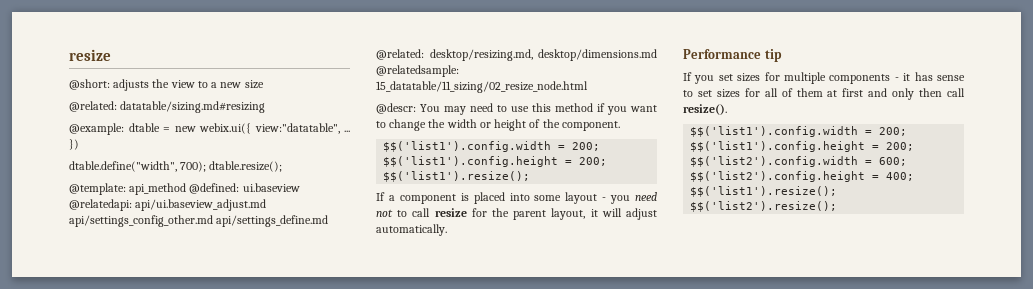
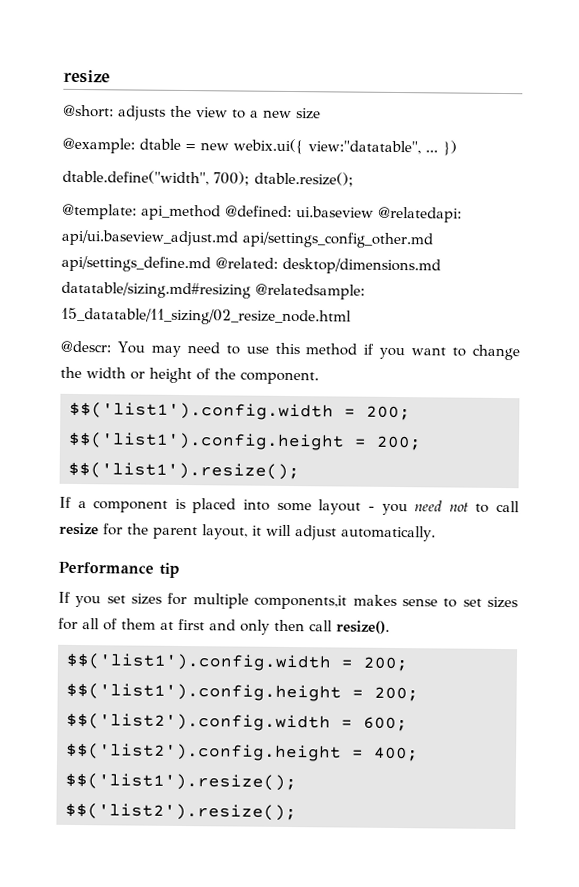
- @related: datatable/sizing.md#resizing
- @template: api_method @defined: ui.baseview @relatedapi: api/ui.baseview_adjust.md api/settings_config_other.md api/settings_define.md @related: desktop/resizing.md, desktop/dimensions.md @relatedsample: 15_datatable/11_sizing/02_resize_node.html
+ @template: api_method @defined: ui.baseview @relatedapi: api/ui.baseview_adjust.md api/settings_config_other.md api/settings_define.md @related: desktop/dimensions.md datatable/sizing.md#resizing @relatedsample: 15_datatable/11_sizing/02_resize_node.html
- If you set sizes for multiple components - it has sense to set sizes for all of them at first and only then call resize().
+ If you set sizes for multiple components,it makes sense to set sizes for all of them at first and only then call resize().

